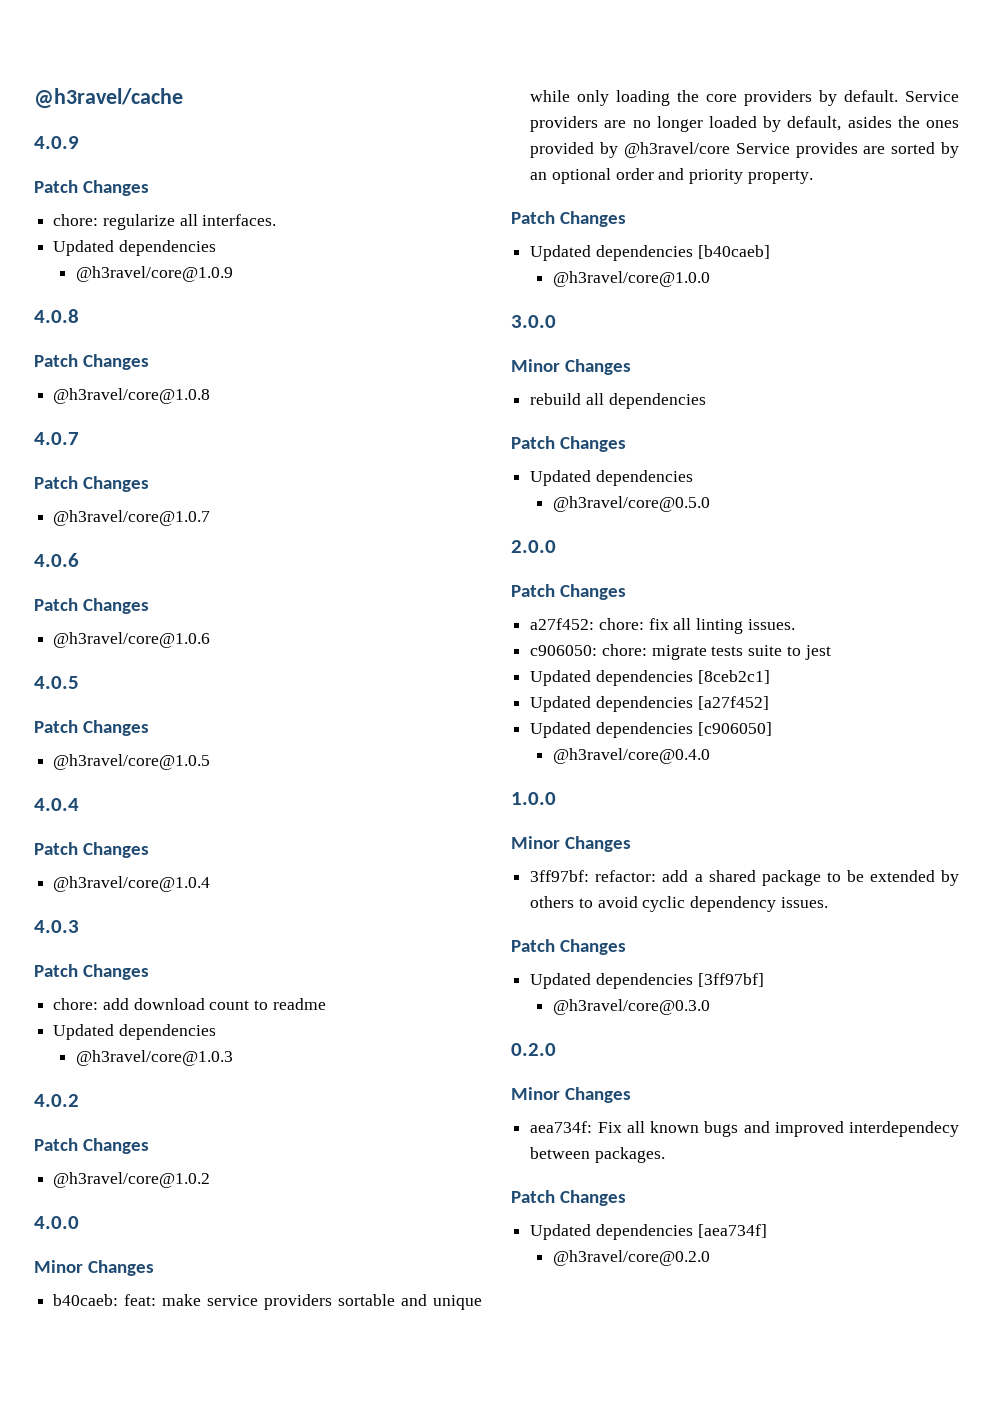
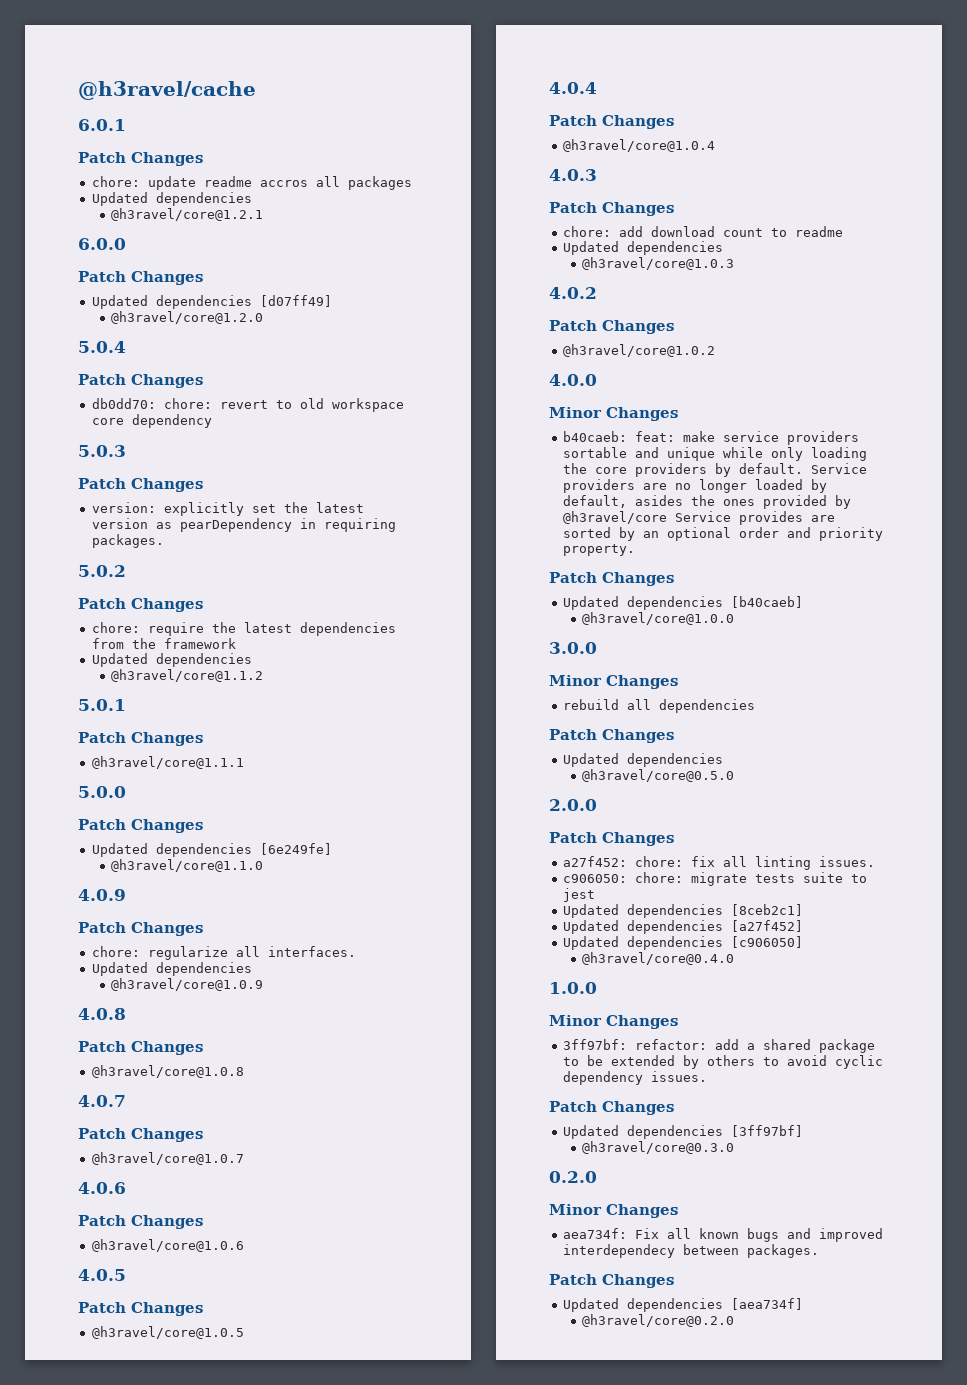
+ 6.0.1
+ Patch Changes
+ chore: update readme accros all packages
+ Updated dependencies
+ @h3ravel/core@1.2.1
+ 6.0.0
+ Patch Changes
+ Updated dependencies [d07ff49]
+ @h3ravel/core@1.2.0
+ 5.0.4
+ Patch Changes
+ db0dd70: chore: revert to old workspace core dependency
+ 5.0.3
+ Patch Changes
+ version: explicitly set the latest version as pearDependency in requiring packages.
+ 5.0.2
+ Patch Changes
+ chore: require the latest dependencies from the framework
+ Updated dependencies
+ @h3ravel/core@1.1.2
+ 5.0.1
+ Patch Changes
+ @h3ravel/core@1.1.1
+ 5.0.0
+ Patch Changes
+ Updated dependencies [6e249fe]
+ @h3ravel/core@1.1.0

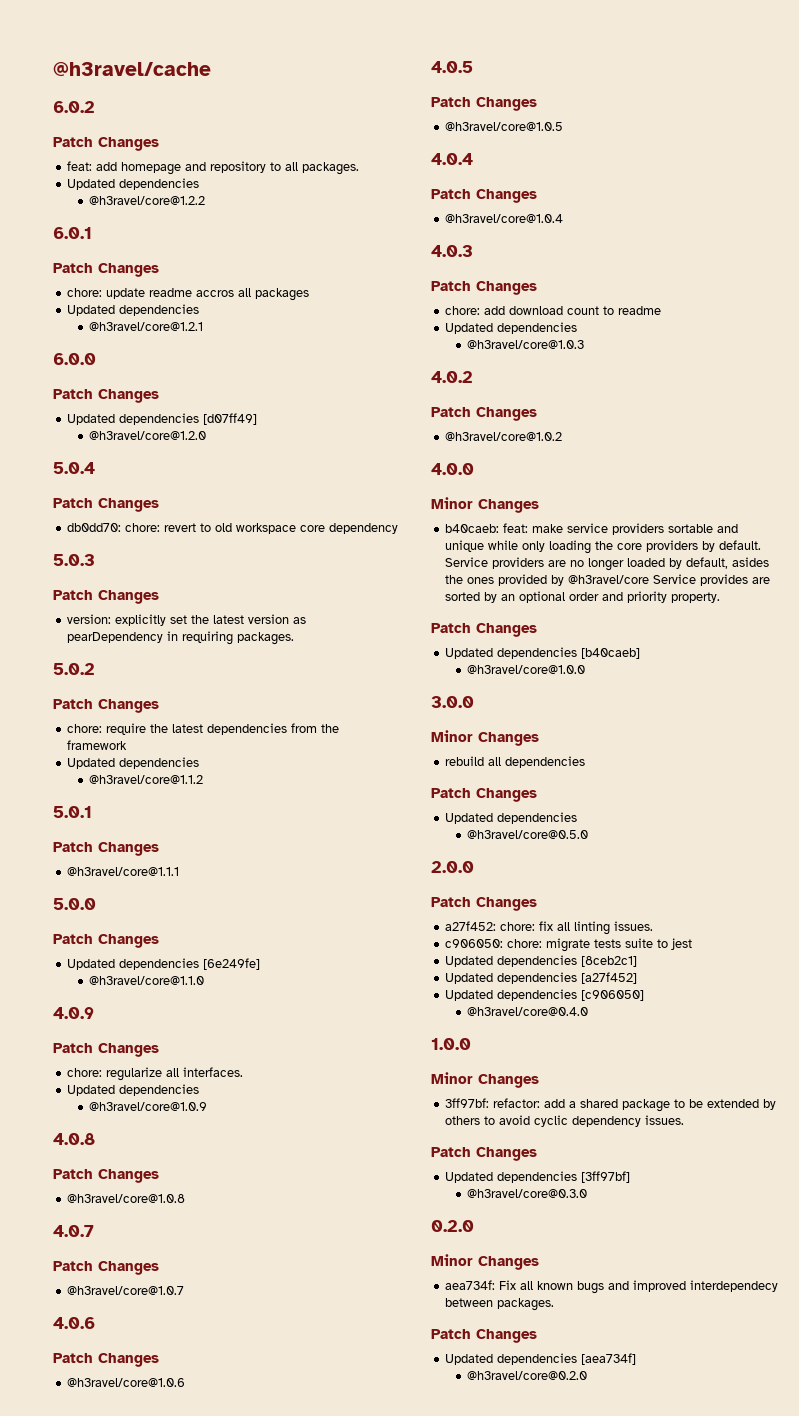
+ 6.0.2
+ Patch Changes
+ feat: add homepage and repository to all packages.
+ Updated dependencies
+ @h3ravel/core@1.2.2

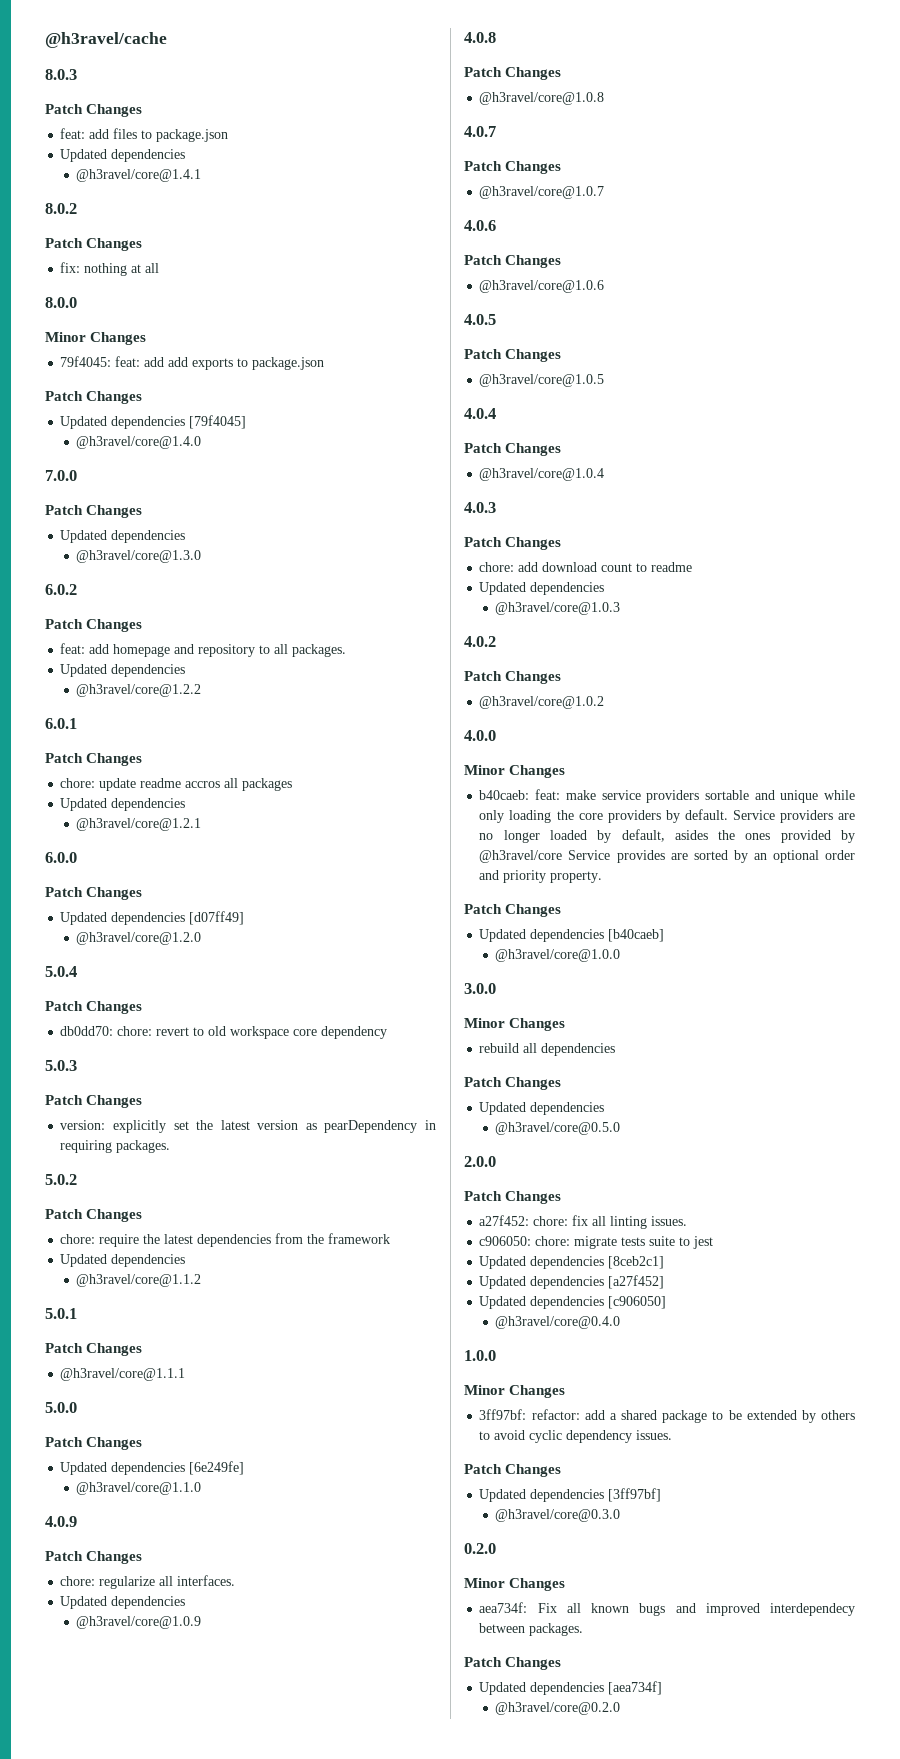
+ 8.0.3
+ Patch Changes
+ feat: add files to package.json
+ Updated dependencies
+ @h3ravel/core@1.4.1
+ 8.0.2
+ Patch Changes
+ fix: nothing at all
+ 8.0.0
+ Minor Changes
+ 79f4045: feat: add add exports to package.json
+ Patch Changes
+ Updated dependencies [79f4045]
+ @h3ravel/core@1.4.0
+ 7.0.0
+ Patch Changes
+ Updated dependencies
+ @h3ravel/core@1.3.0

